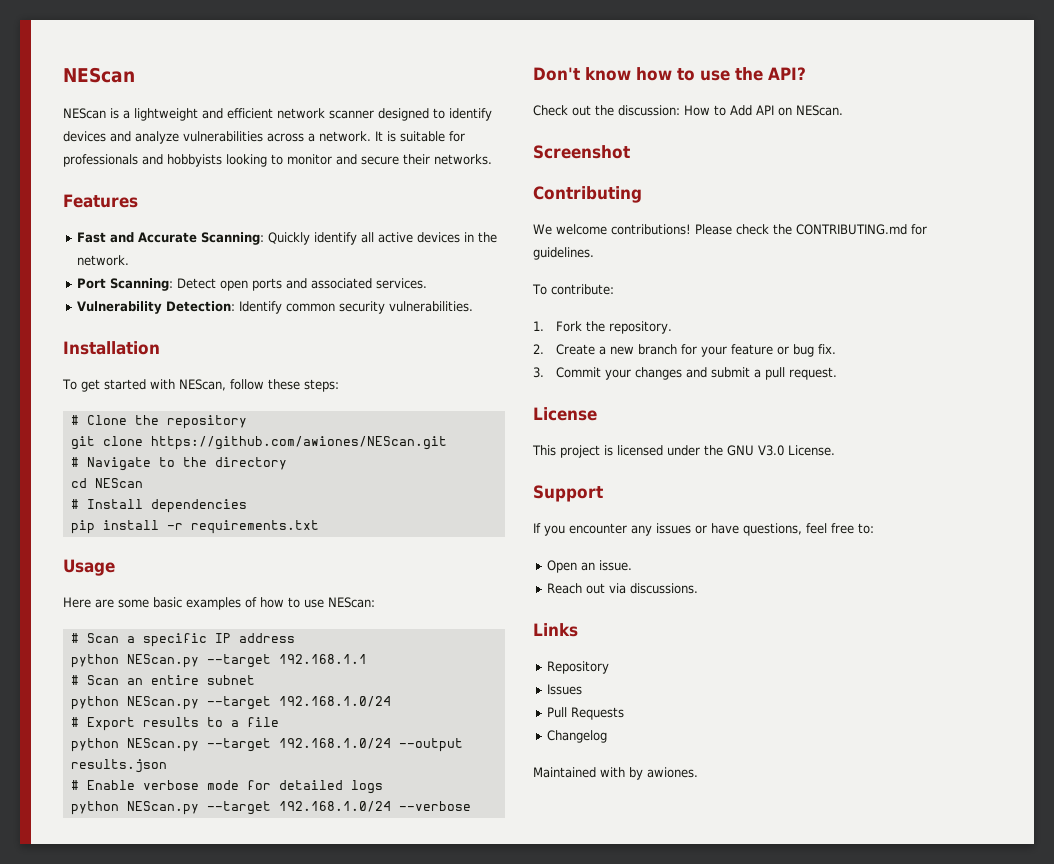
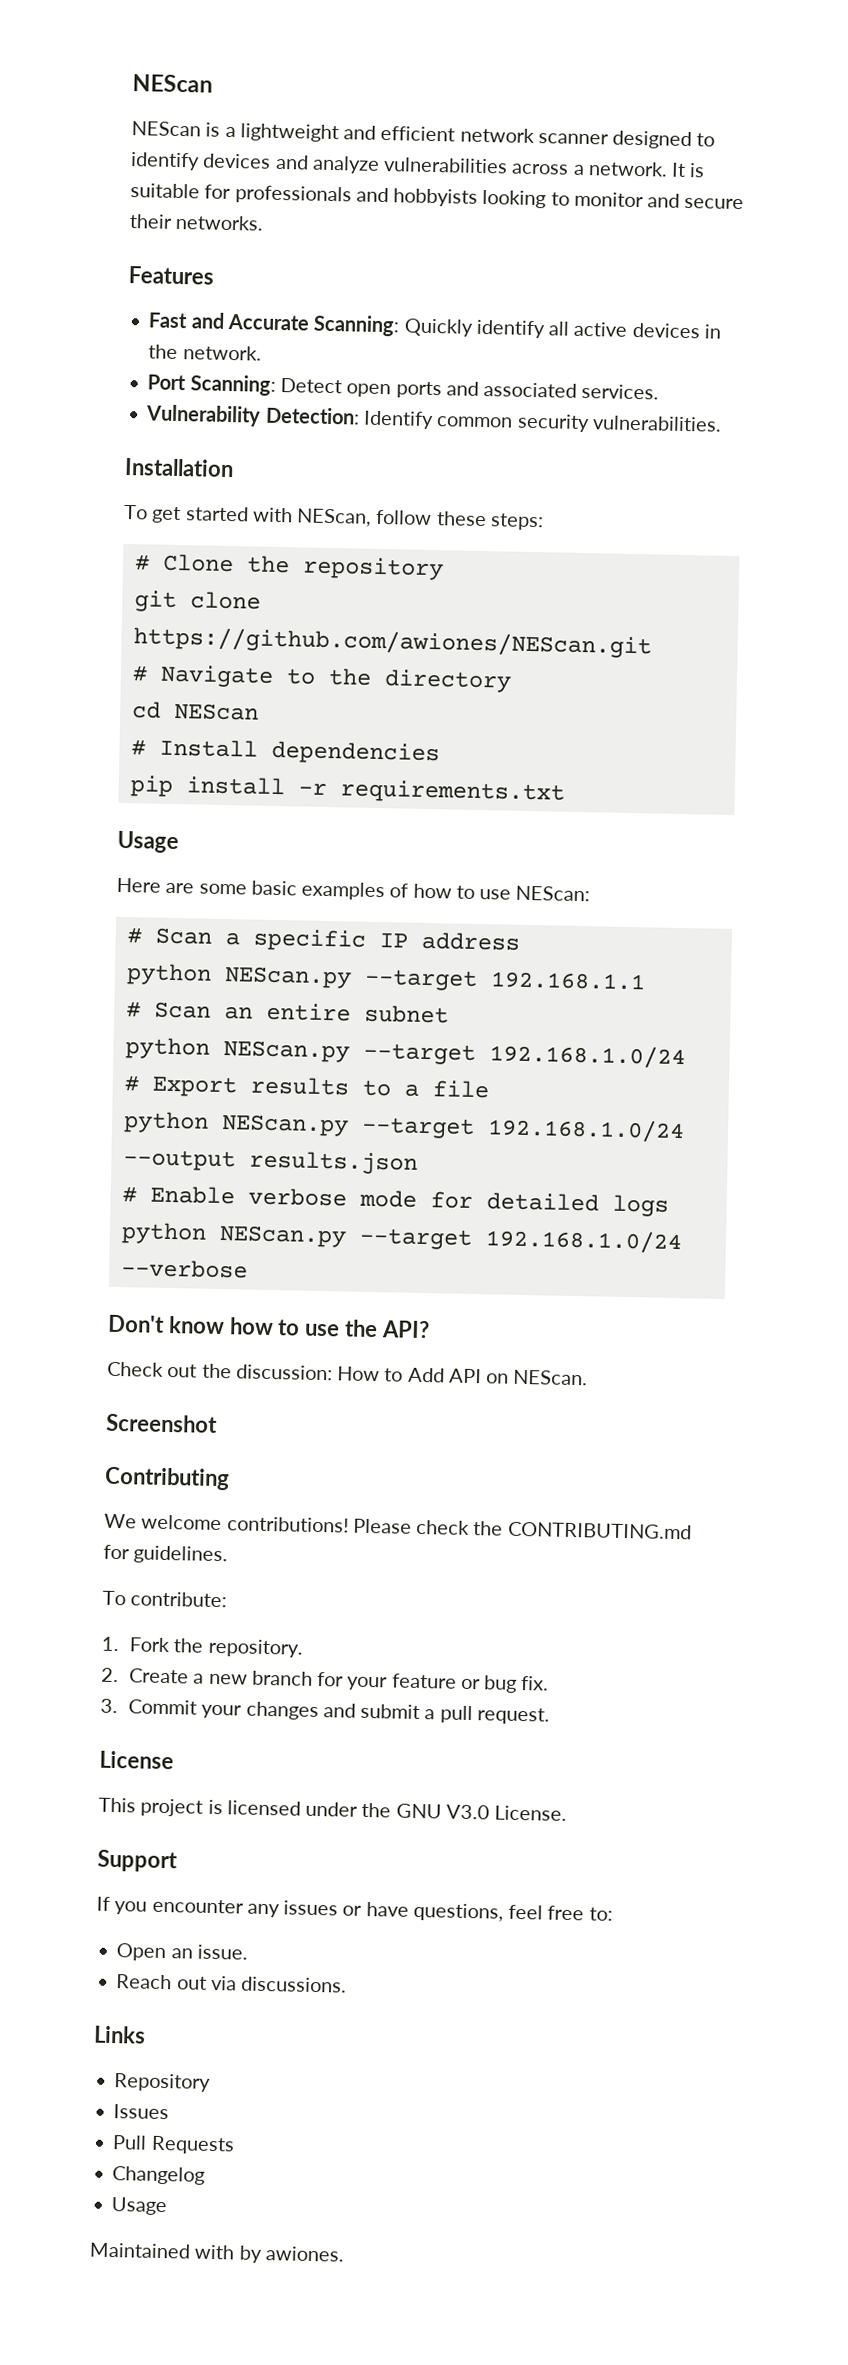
  Changelog
+ Usage

